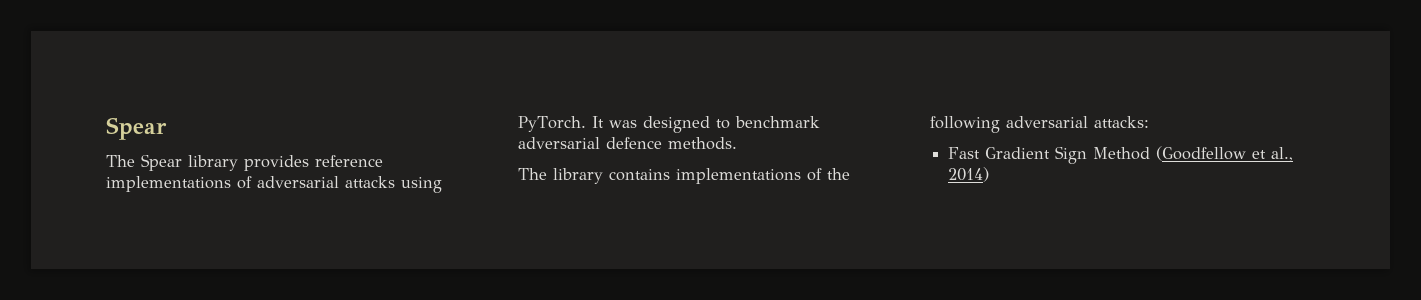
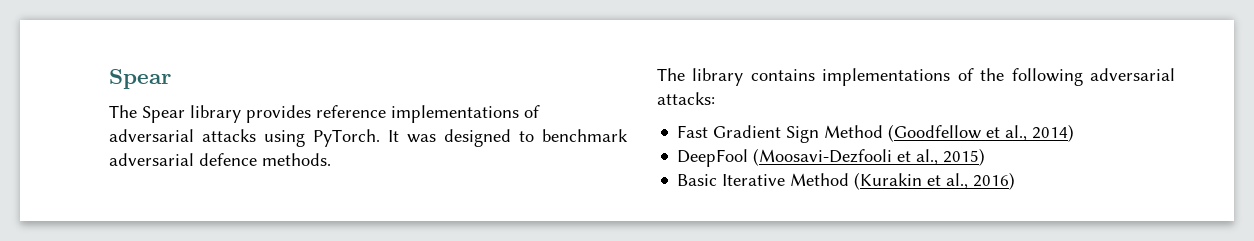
+ DeepFool (Moosavi-Dezfooli et al., 2015)
+ Basic Iterative Method (Kurakin et al., 2016)

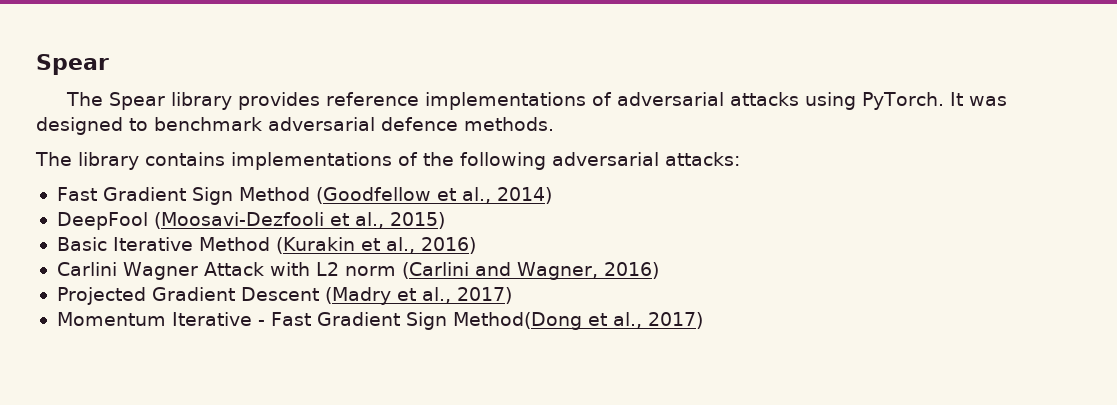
+ Carlini Wagner Attack with L2 norm (Carlini and Wagner, 2016)
+ Projected Gradient Descent (Madry et al., 2017)
+ Momentum Iterative - Fast Gradient Sign Method(Dong et al., 2017)

